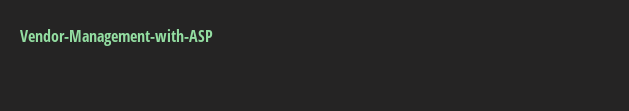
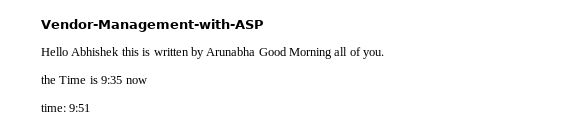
+ Hello Abhishek this is written by Arunabha Good Morning all of you.
+ the Time is 9:35 now
+ time: 9:51

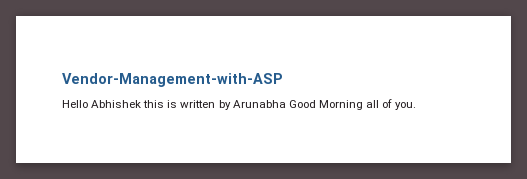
- the Time is 9:35 now
- time: 9:51

